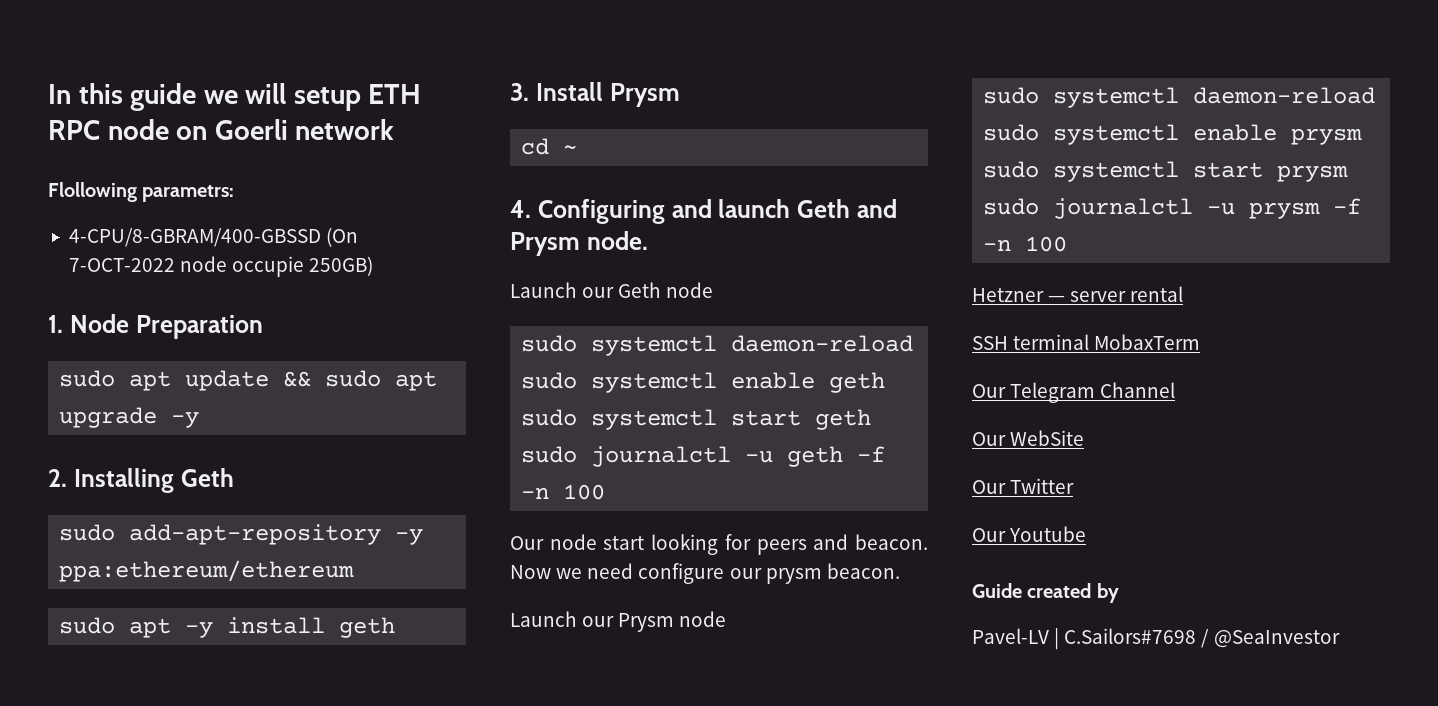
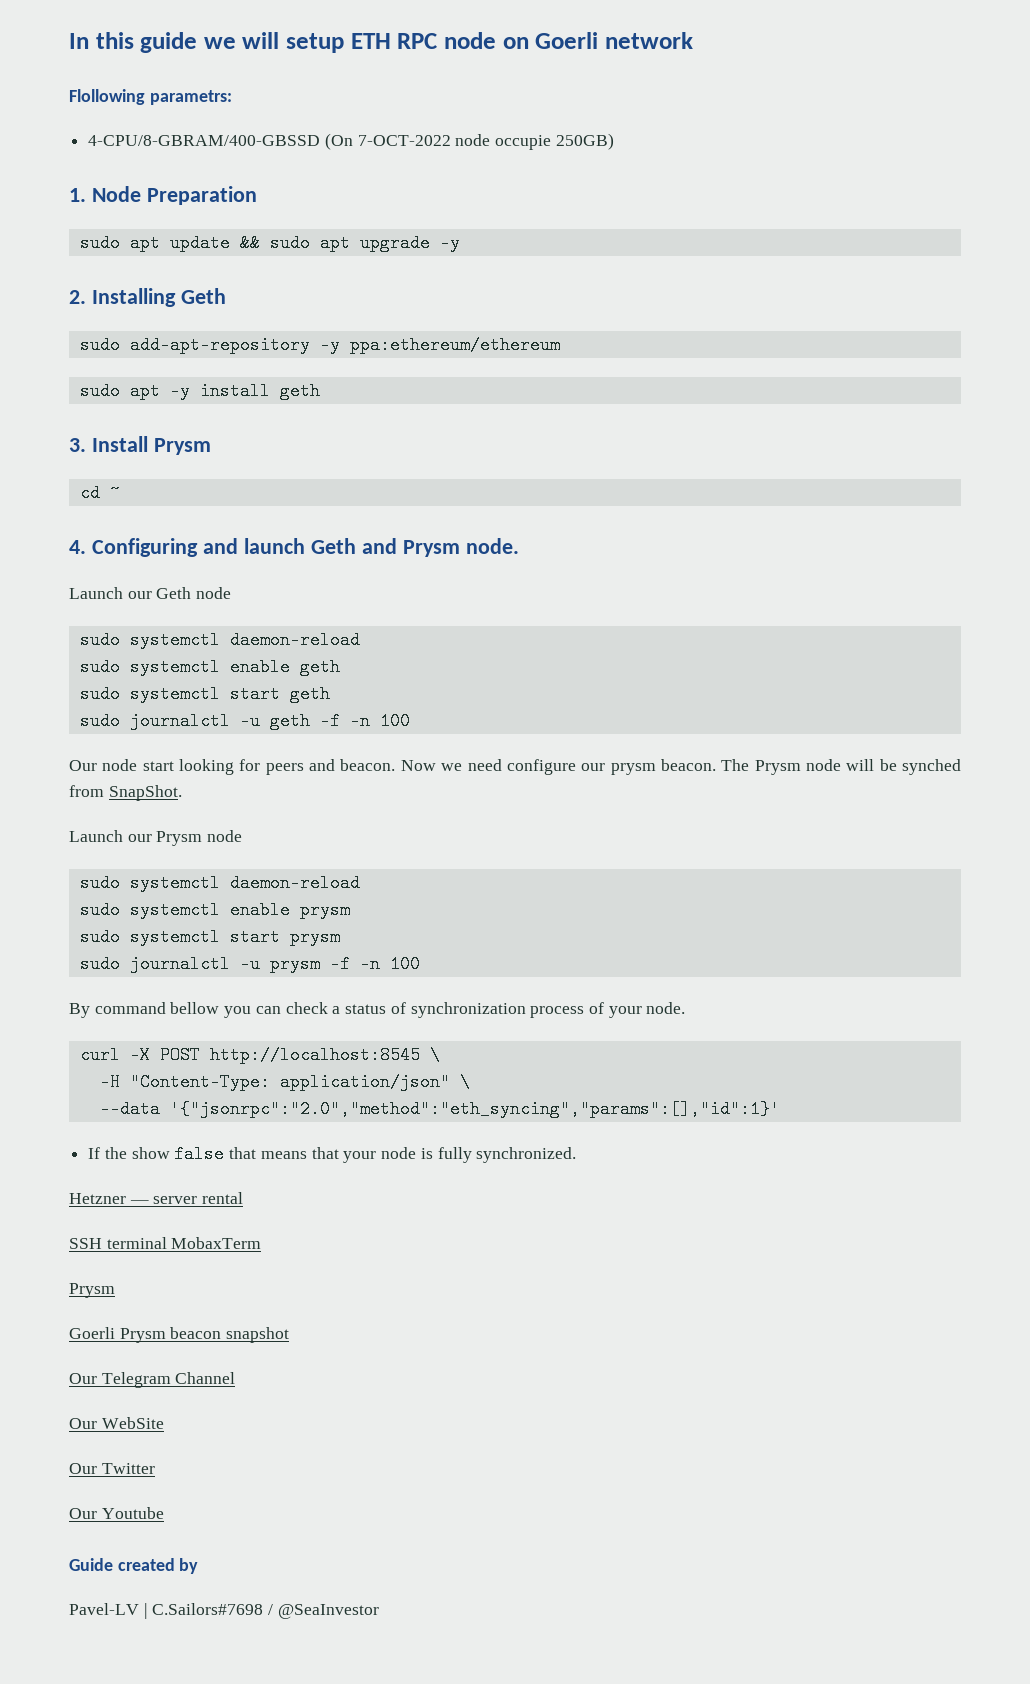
+ The Prysm node will be synched from SnapShot.
+ By command bellow you can check a status of synchronization process of your node.
+ curl -X POST http://localhost:8545 \
+ -H "Content-Type: application/json" \
+ --data '{"jsonrpc":"2.0","method":"eth_syncing","params":[],"id":1}'
+ If the show false that means that your node is fully synchronized.
  SSH terminal MobaxTerm
+ Prysm
+ Goerli Prysm beacon snapshot

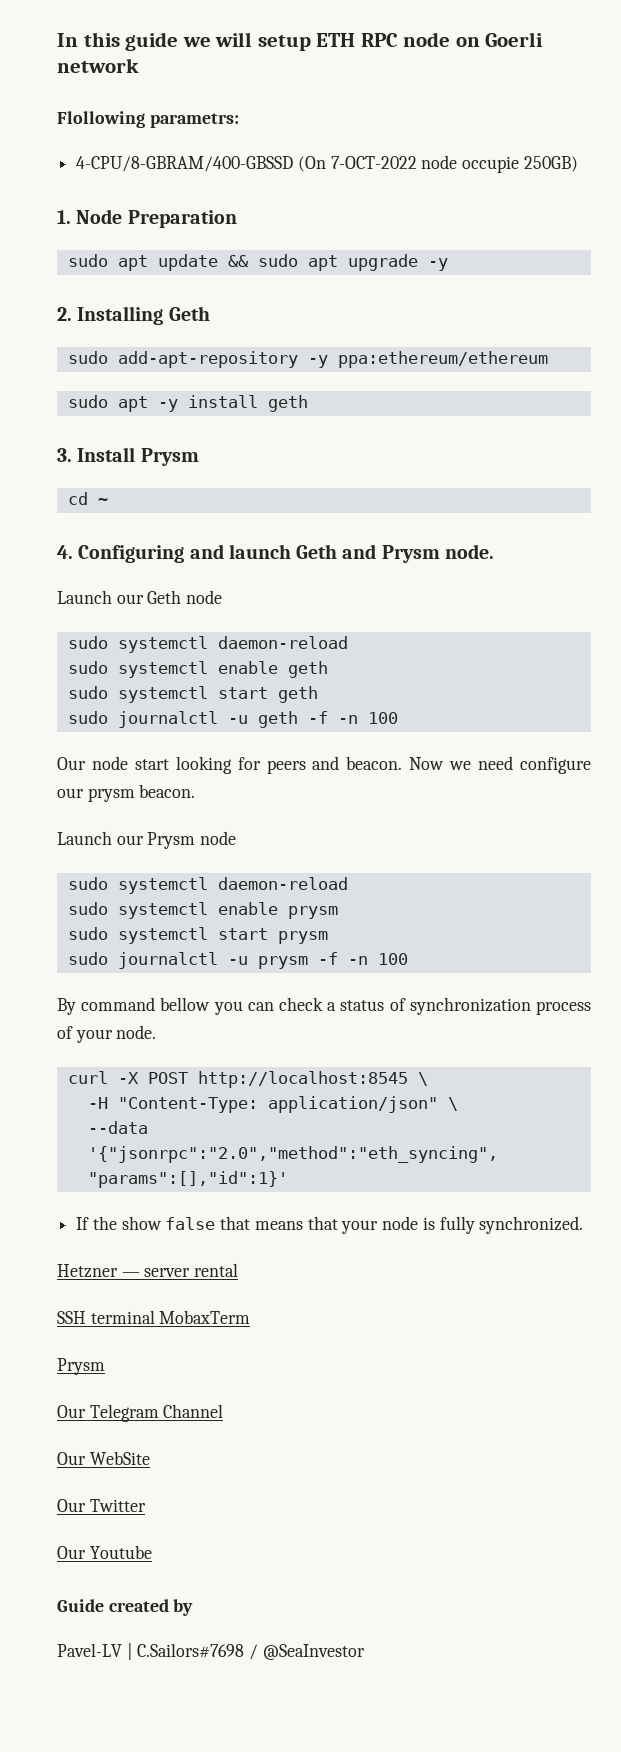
- The Prysm node will be synched from SnapShot.
- Goerli Prysm beacon snapshot

